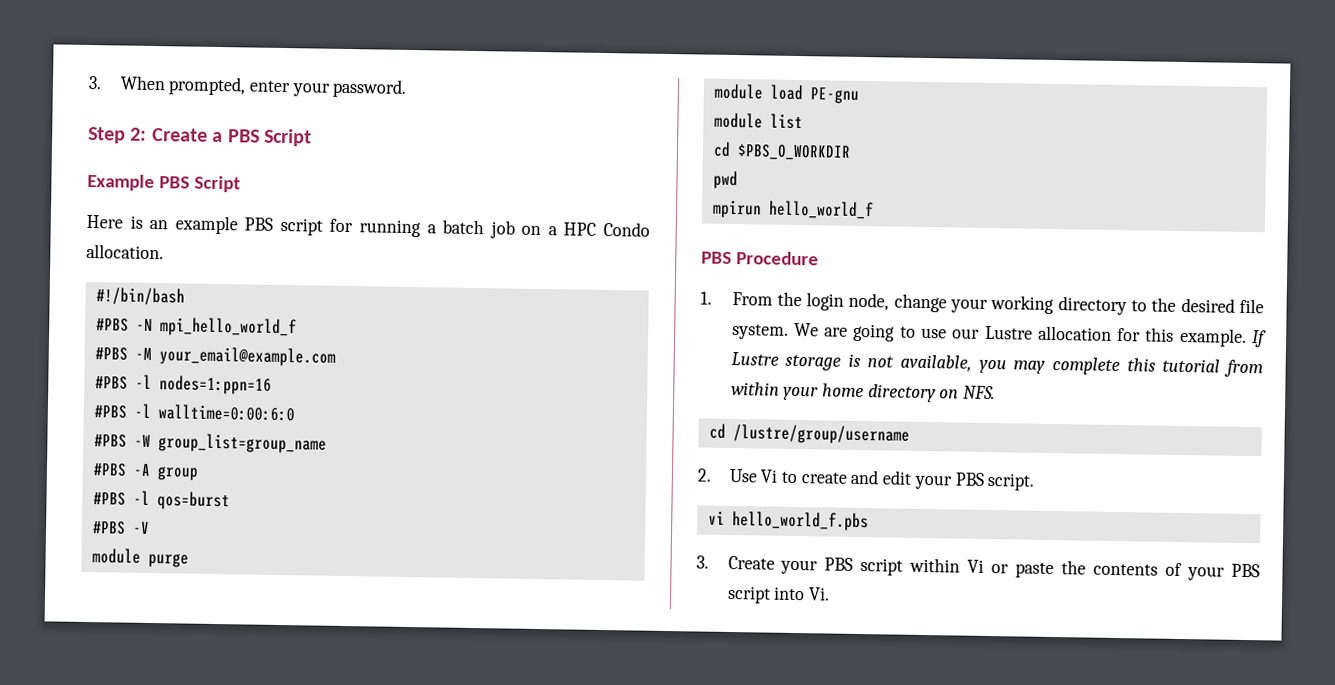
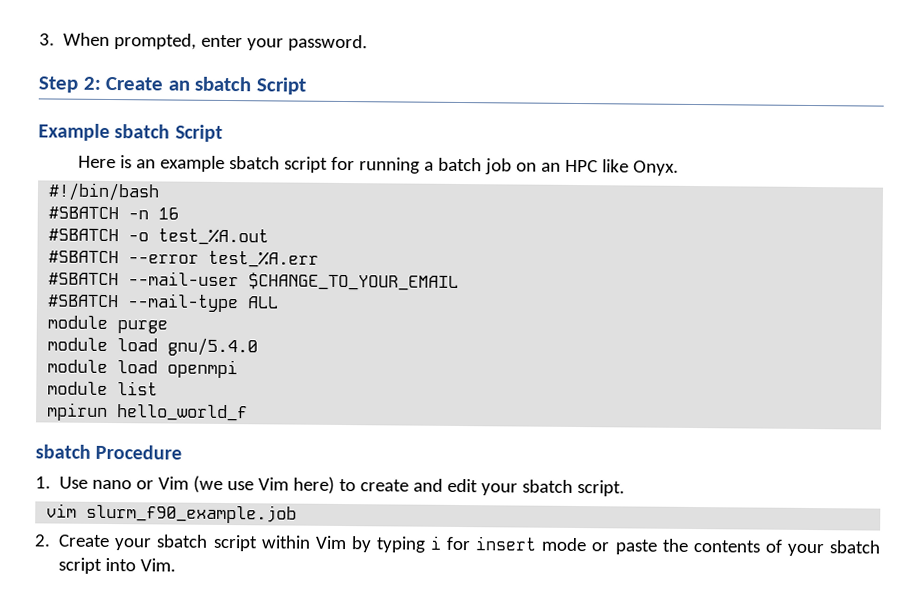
- Step 2: Create a PBS Script
+ Step 2: Create an sbatch Script
- Example PBS Script
+ Example sbatch Script
- Here is an example PBS script for running a batch job on a HPC Condo allocation.
+ Here is an example sbatch script for running a batch job on an HPC like Onyx.
  #!/bin/bash
- #PBS -N mpi_hello_world_f
- #PBS -M your_email@example.com
- #PBS -l nodes=1:ppn=16
- #PBS -l walltime=0:00:6:0
- #PBS -W group_list=group_name
- #PBS -A group
- #PBS -l qos=burst
- #PBS -V
+ #SBATCH -n 16
+ #SBATCH -o test_%A.out
+ #SBATCH --error test_%A.err
+ #SBATCH --mail-user $CHANGE_TO_YOUR_EMAIL
+ #SBATCH --mail-type ALL
- module load PE-gnu
+ module load gnu/5.4.0
+ module load openmpi
- cd $PBS_O_WORKDIR
- pwd
- PBS Procedure
+ sbatch Procedure
- 1. From the login node, change your working directory to the desired file system. We are going to use our Lustre allocation for this example. If Lustre storage is not available, you may complete this tutorial from within your home directory on NFS.
- cd /lustre/group/username
- 2. Use Vi to create and edit your PBS script.
+ 1. Use nano or Vim (we use Vim here) to create and edit your sbatch script.
- vi hello_world_f.pbs
- 3. Create your PBS script within Vi or paste the contents of your PBS script into Vi.
+ vim slurm_f90_example.job
+ 2. Create your sbatch script within Vim by typing i for insert mode or paste the contents of your sbatch script into Vim.

